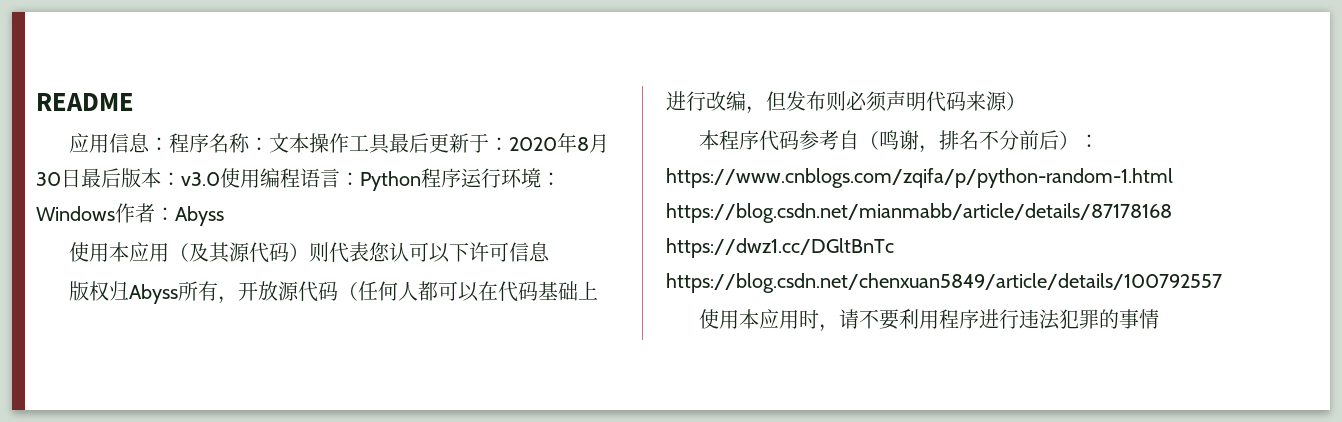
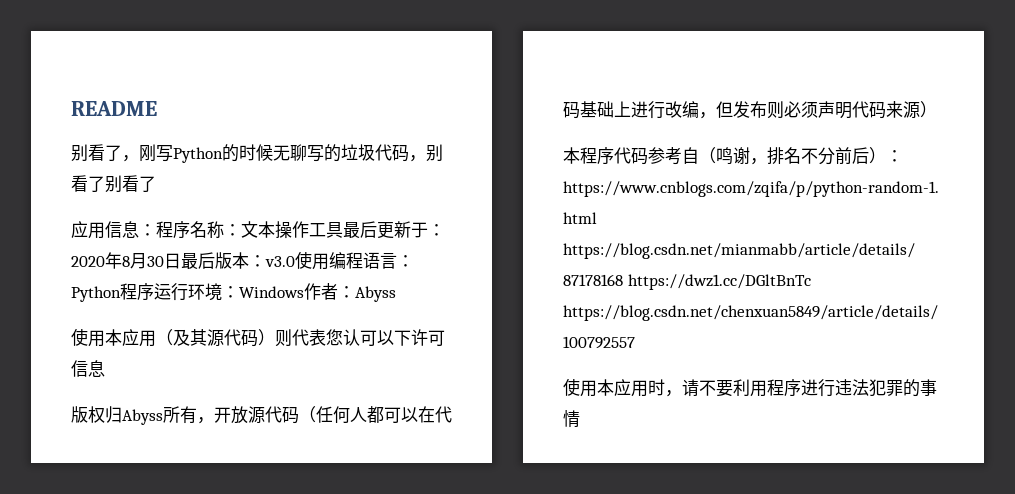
+ 别看了，刚写Python的时候无聊写的垃圾代码，别看了别看了

